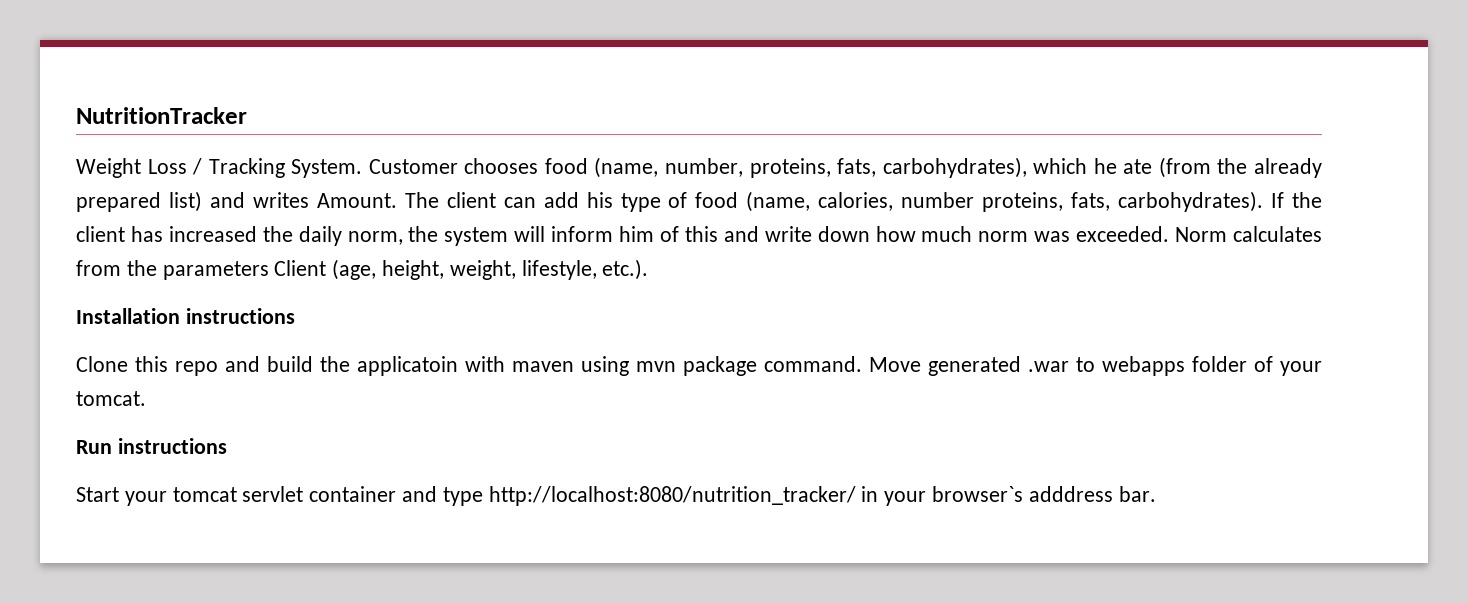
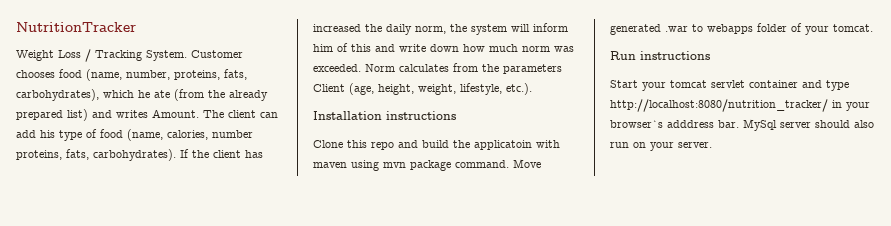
+ MySql server should also run on your server.

